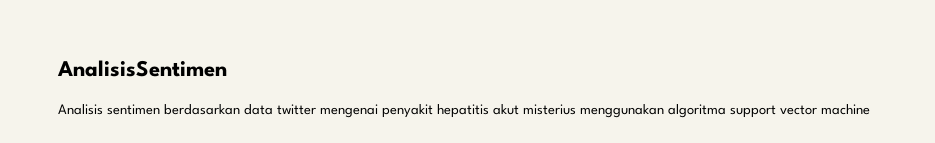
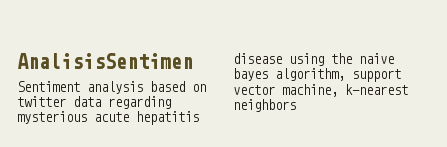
- Analisis sentimen berdasarkan data twitter mengenai penyakit hepatitis akut misterius menggunakan algoritma support vector machine
+ Sentiment analysis based on twitter data regarding mysterious acute hepatitis disease using the naive bayes algorithm, support vector machine, k-nearest neighbors

